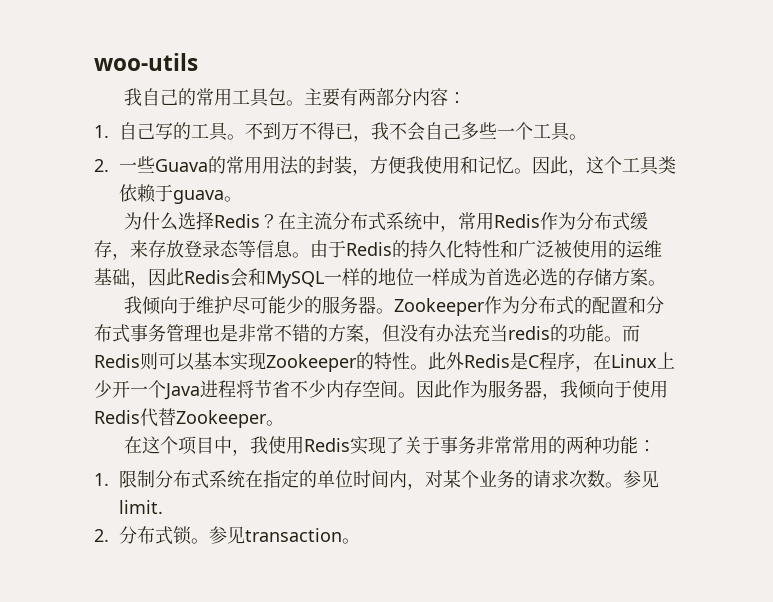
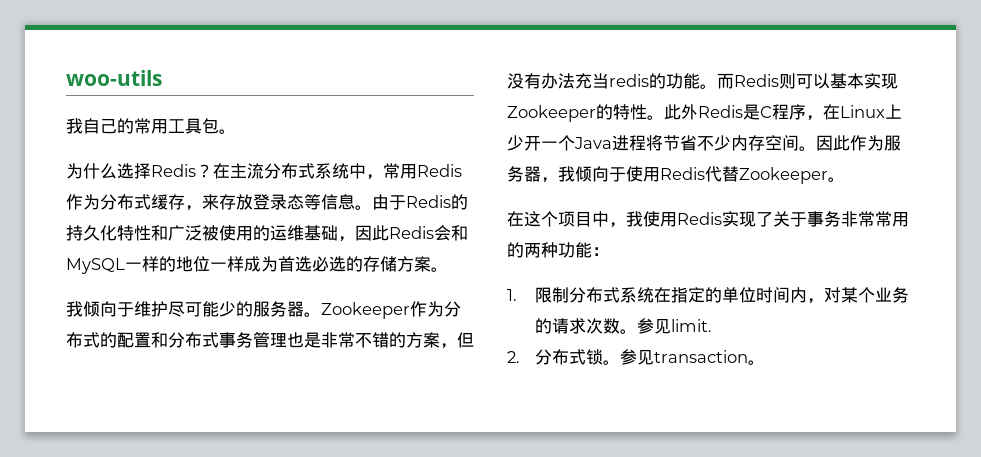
- 主要有两部分内容：
- 1.自己写的工具。不到万不得已，我不会自己多些一个工具。
- 2.一些Guava的常用用法的封装，方便我使用和记忆。因此，这个工具类依赖于guava。

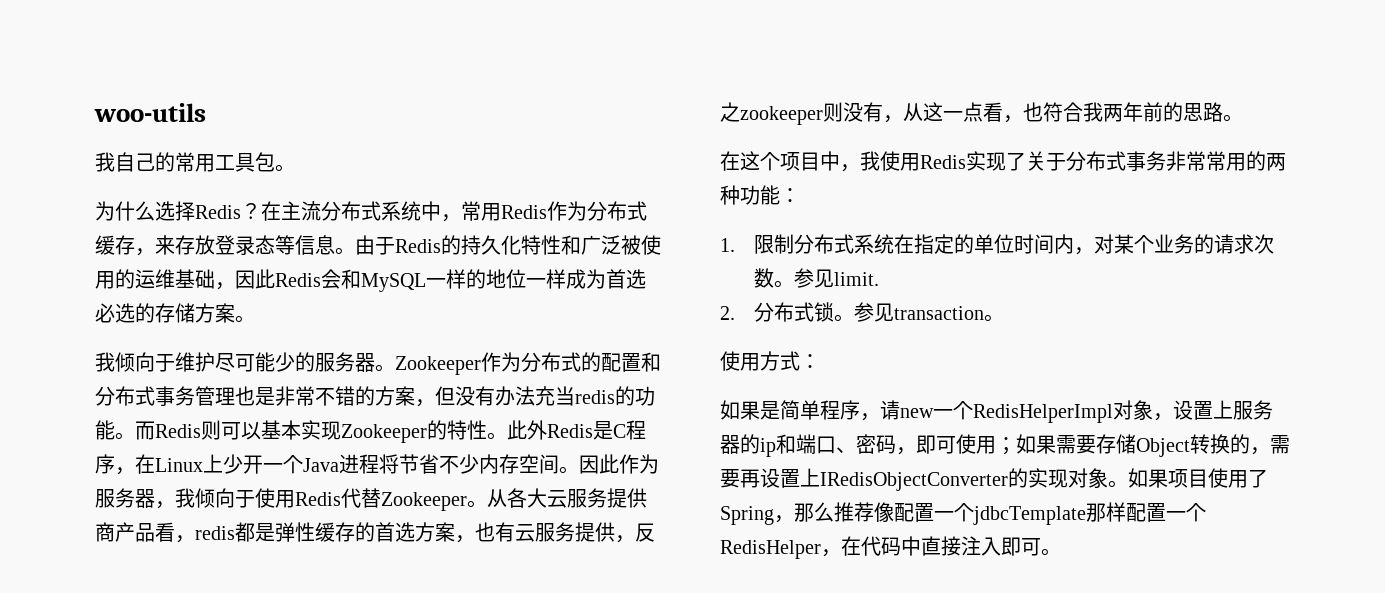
+ 从各大云服务提供商产品看，redis都是弹性缓存的首选方案，也有云服务提供，反之zookeeper则没有，从这一点看，也符合我两年前的思路。
- 在这个项目中，我使用Redis实现了关于事务非常常用的两种功能：
+ 在这个项目中，我使用Redis实现了关于分布式事务非常常用的两种功能：
+ 使用方式：
+ 如果是简单程序，请new一个RedisHelperImpl对象，设置上服务器的ip和端口、密码，即可使用；如果需要存储Object转换的，需要再设置上IRedisObjectConverter的实现对象。如果项目使用了Spring，那么推荐像配置一个jdbcTemplate那样配置一个RedisHelper，在代码中直接注入即可。

